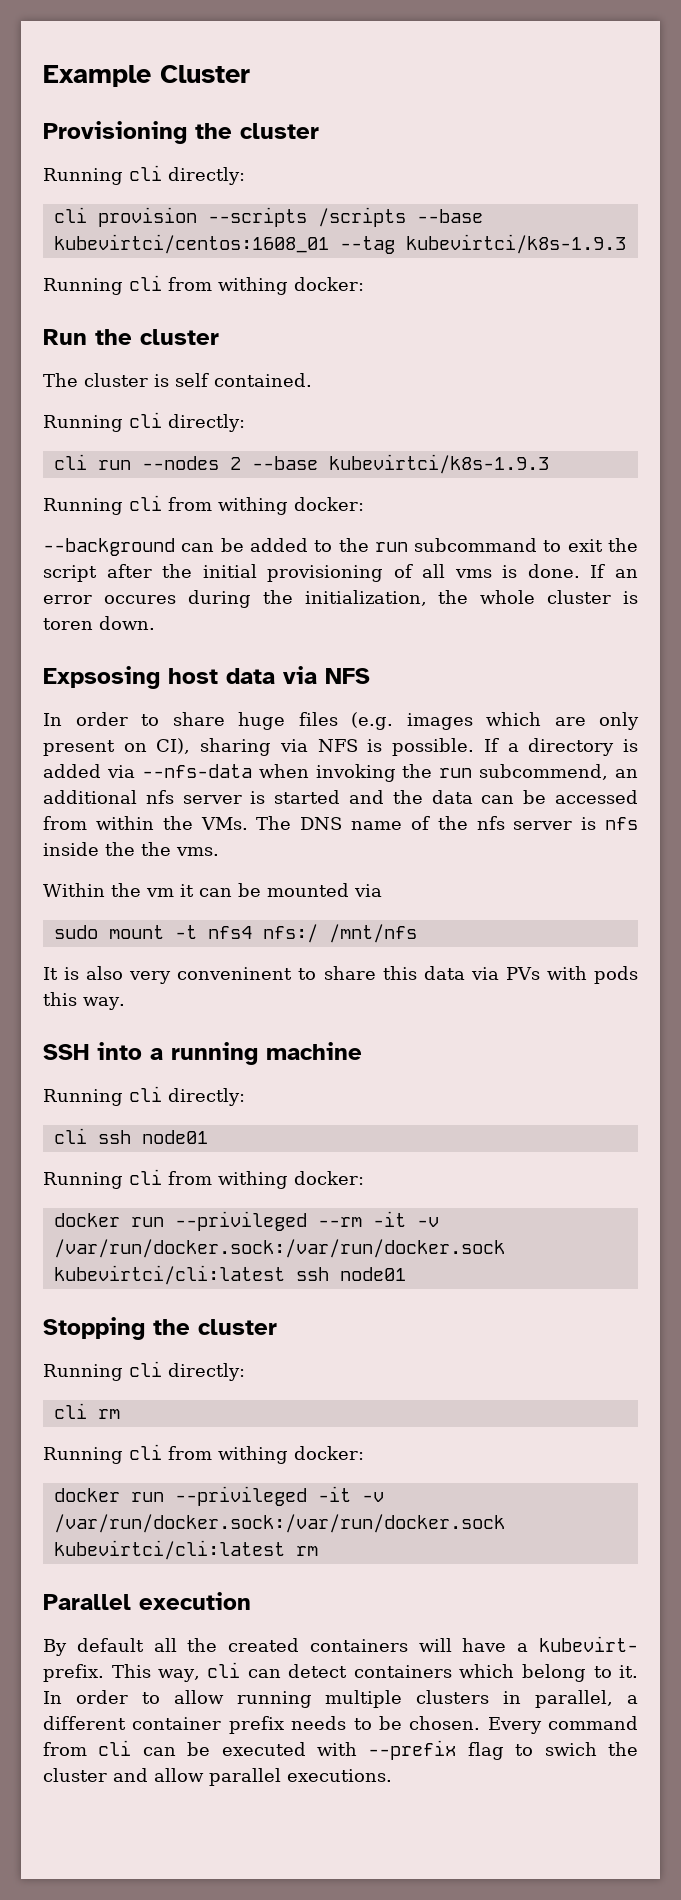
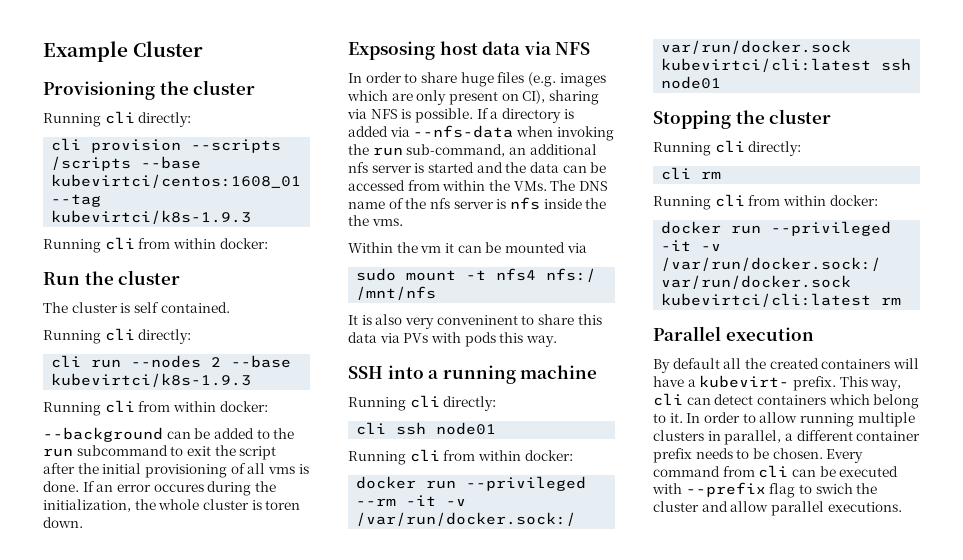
  cli provision --scripts /scripts --base kubevirtci/centos:1608_01 --tag kubevirtci/k8s-1.9.3
- Running cli from withing docker:
+ Running cli from within docker:
  cli run --nodes 2 --base kubevirtci/k8s-1.9.3
- Running cli from withing docker:
+ Running cli from within docker:
- If a directory is added via --nfs-data when invoking the run subcommend, an additional nfs server is started and the data can be accessed from within the VMs. The DNS name of the nfs server is nfs inside the the vms.
+ If a directory is added via --nfs-data when invoking the run sub-command, an additional nfs server is started and the data can be accessed from within the VMs. The DNS name of the nfs server is nfs inside the the vms.
  cli ssh node01
- Running cli from withing docker:
+ Running cli from within docker:
  cli rm
- Running cli from withing docker:
+ Running cli from within docker:

